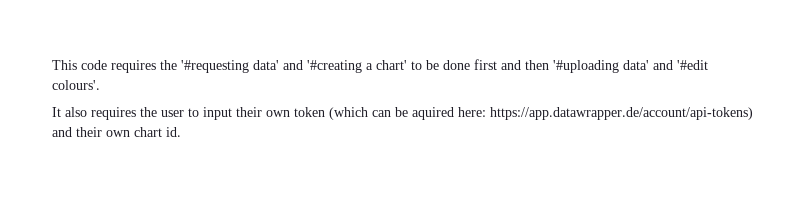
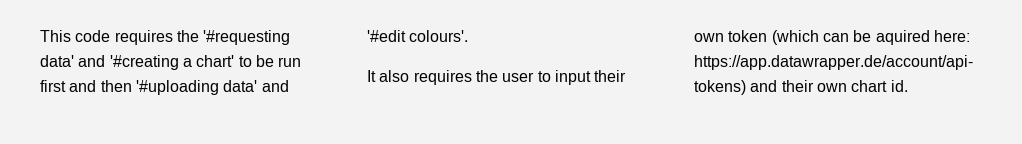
- This code requires the '#requesting data' and '#creating a chart' to be done first and then '#uploading data' and '#edit colours'.
+ This code requires the '#requesting data' and '#creating a chart' to be run first and then '#uploading data' and '#edit colours'.

